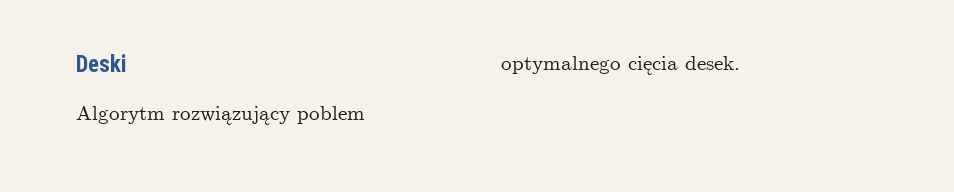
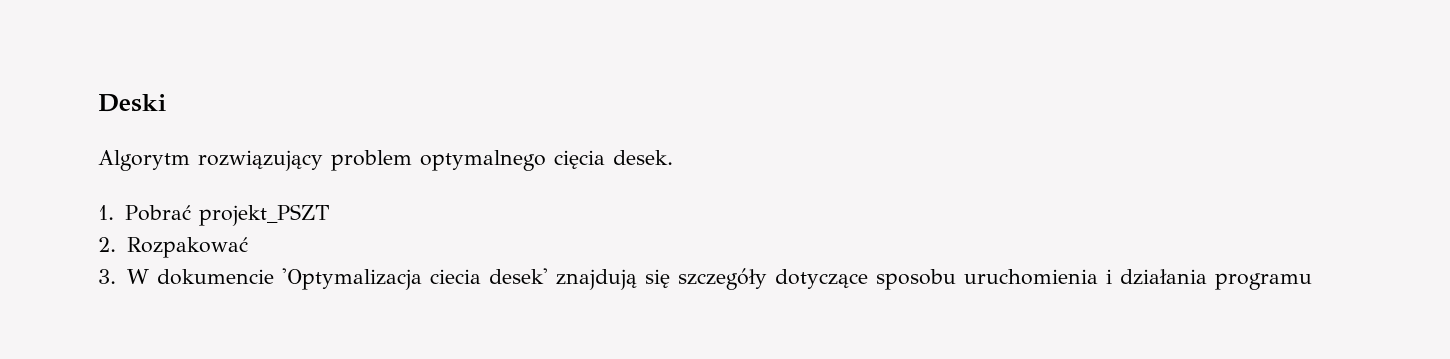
- Algorytm rozwiązujący poblem optymalnego cięcia desek.
+ Algorytm rozwiązujący problem optymalnego cięcia desek.
+ 1. Pobrać projekt_PSZT
+ 2. Rozpakować
+ 3. W dokumencie 'Optymalizacja ciecia desek' znajdują się szczegóły dotyczące sposobu uruchomienia i działania programu

